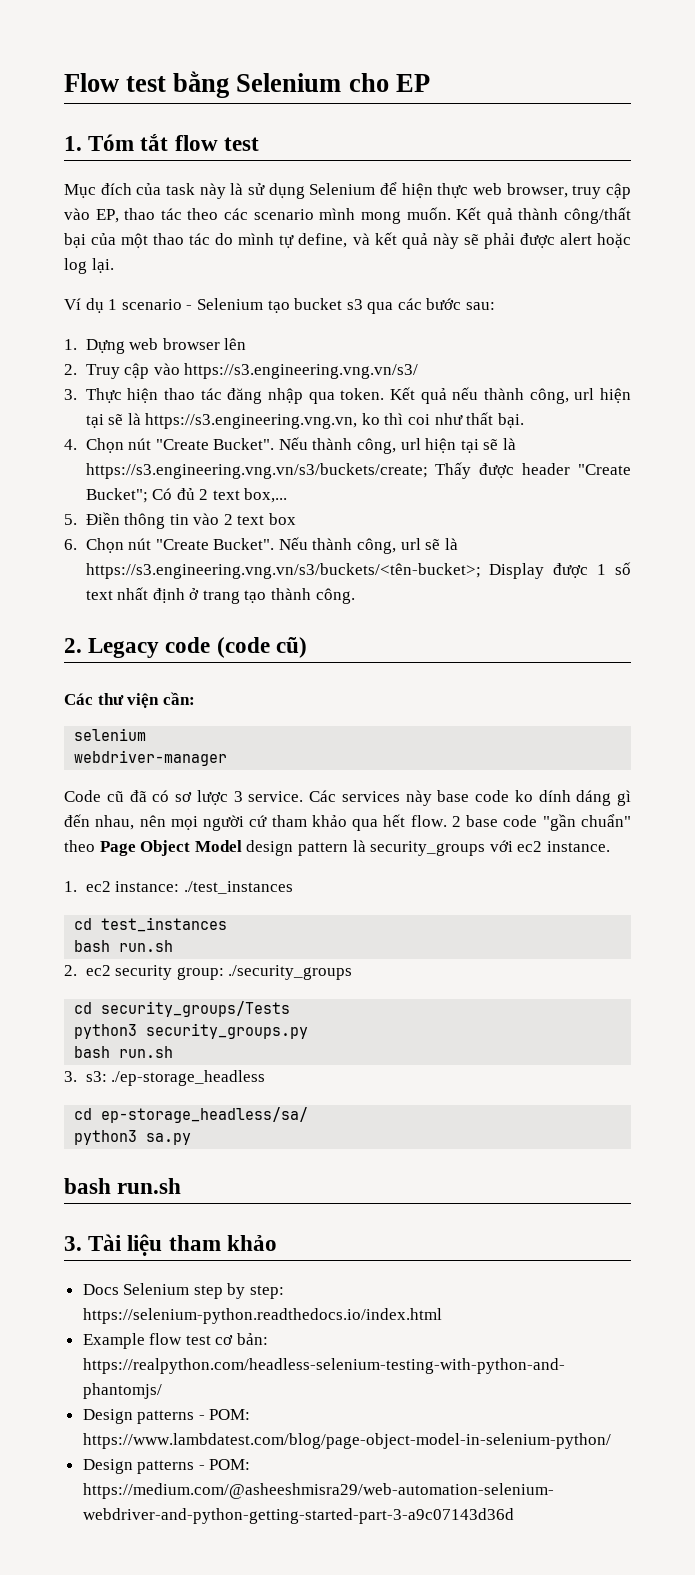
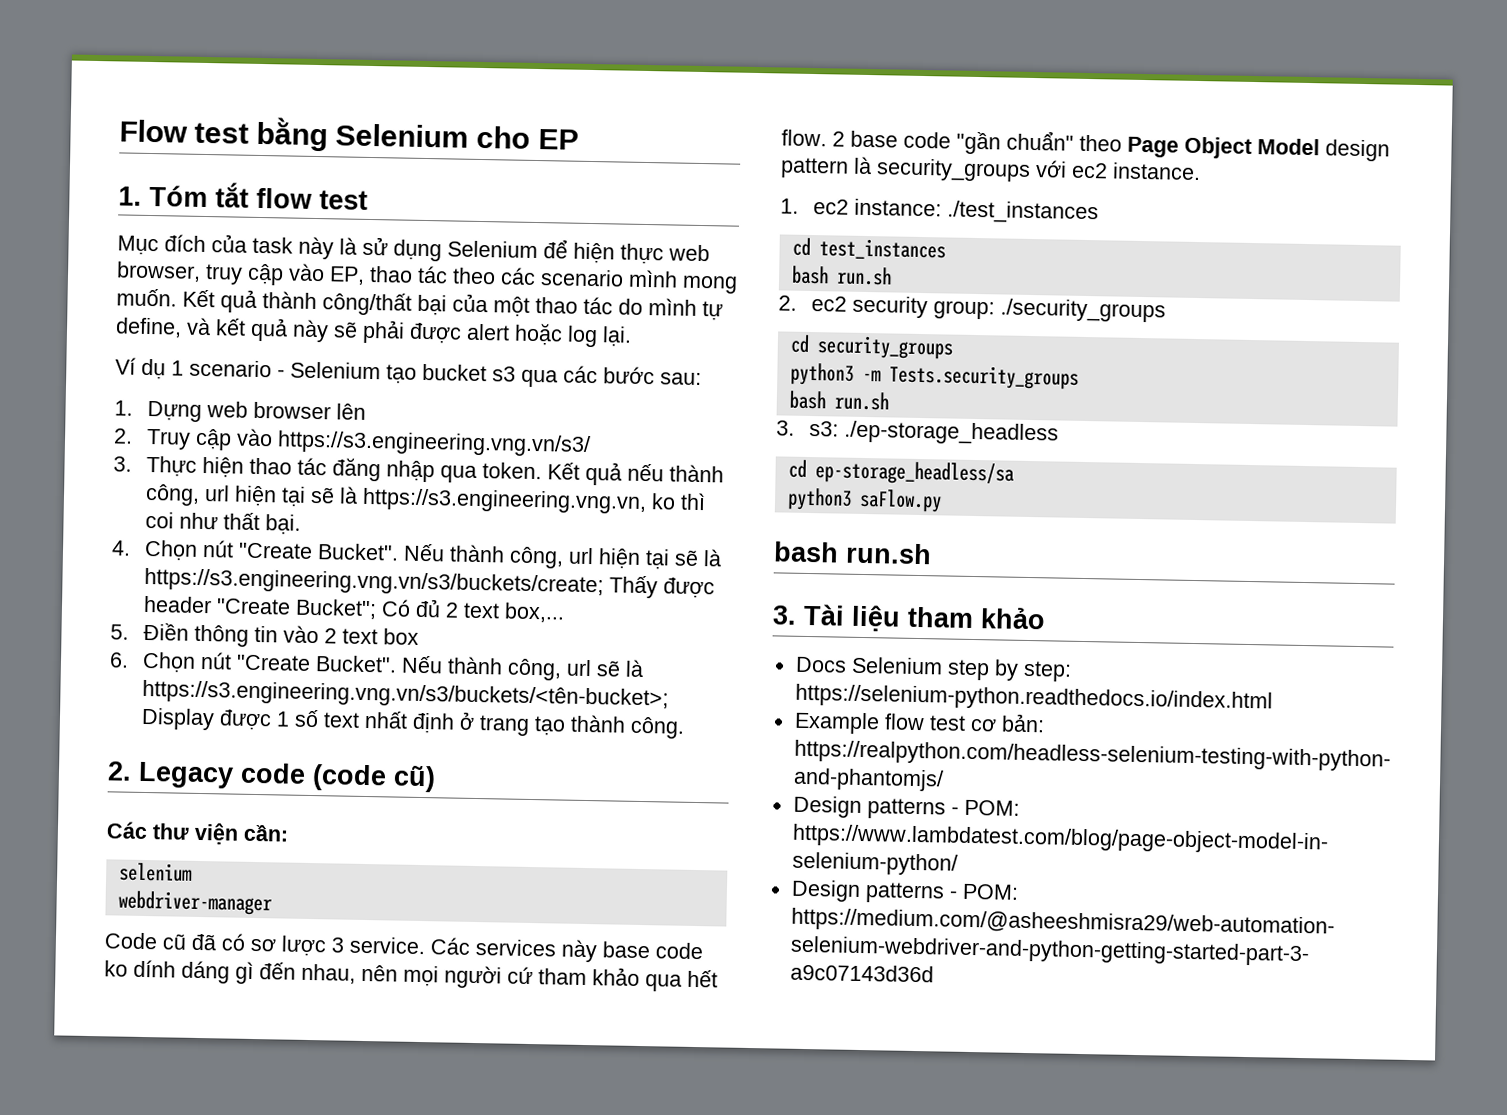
- cd security_groups/Tests
- python3 security_groups.py
+ cd security_groups
+ python3 -m Tests.security_groups
- cd ep-storage_headless/sa/
- python3 sa.py
+ cd ep-storage_headless/sa
+ python3 saFlow.py

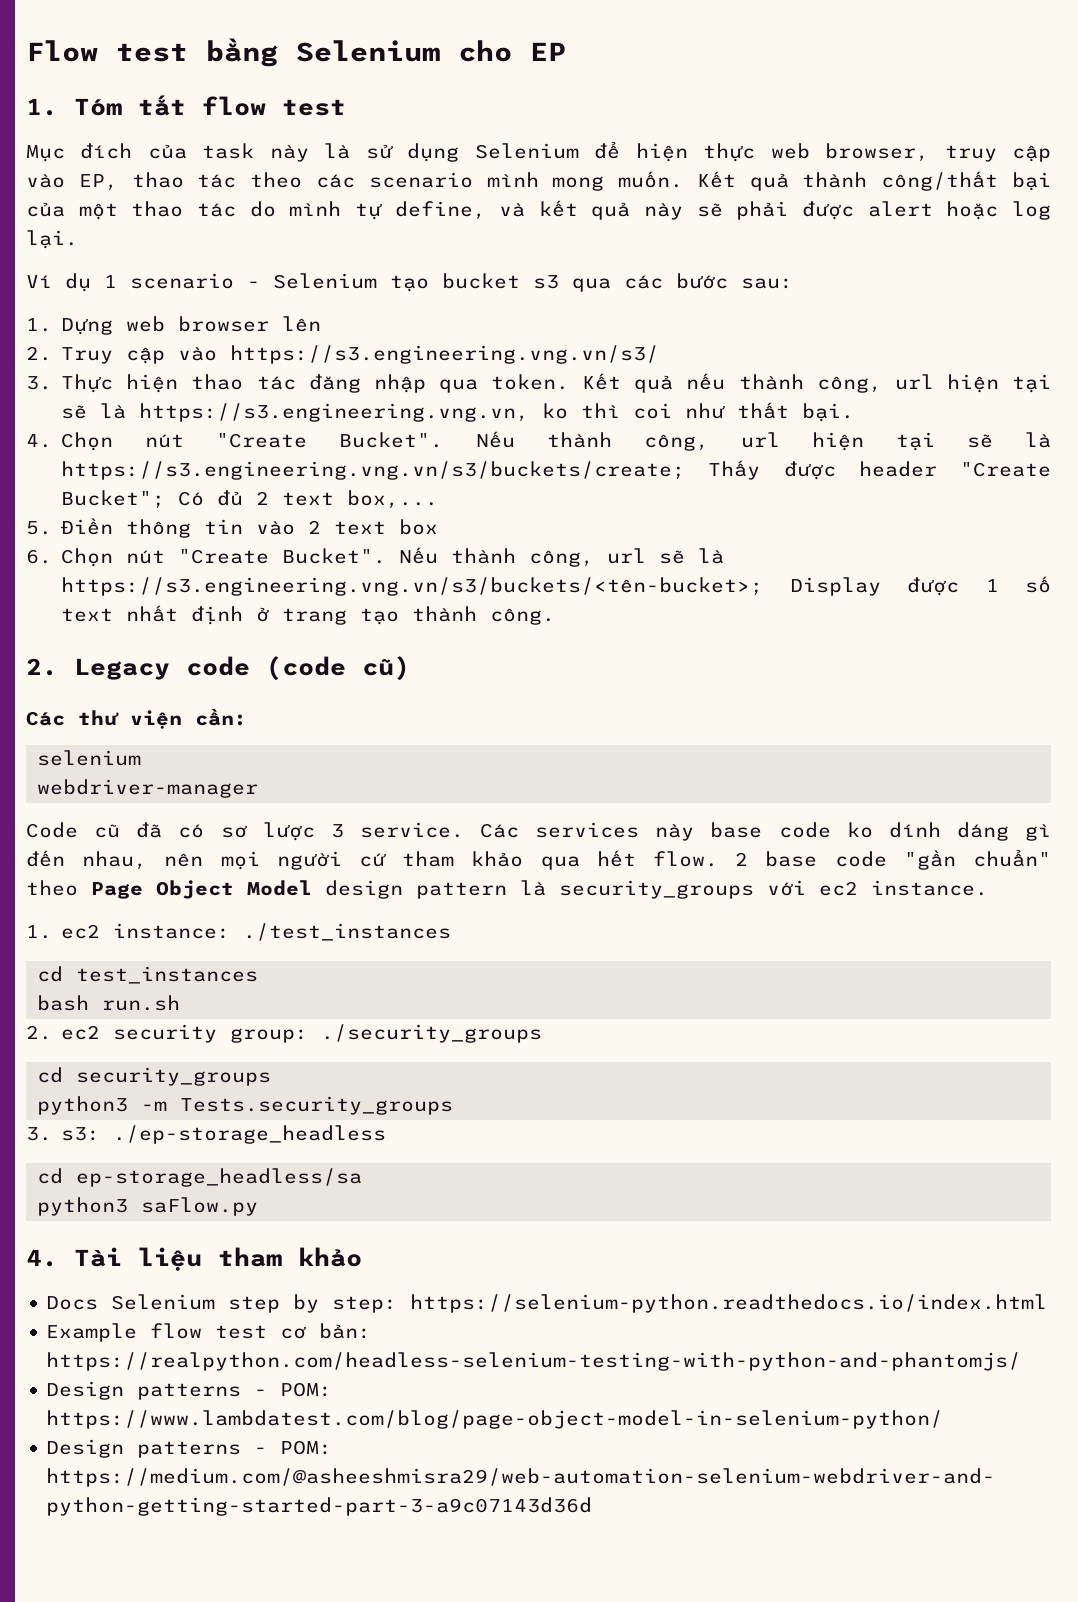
  python3 -m Tests.security_groups
- bash run.sh
  python3 saFlow.py
- bash run.sh
- 3. Tài liệu tham khảo
+ 4. Tài liệu tham khảo

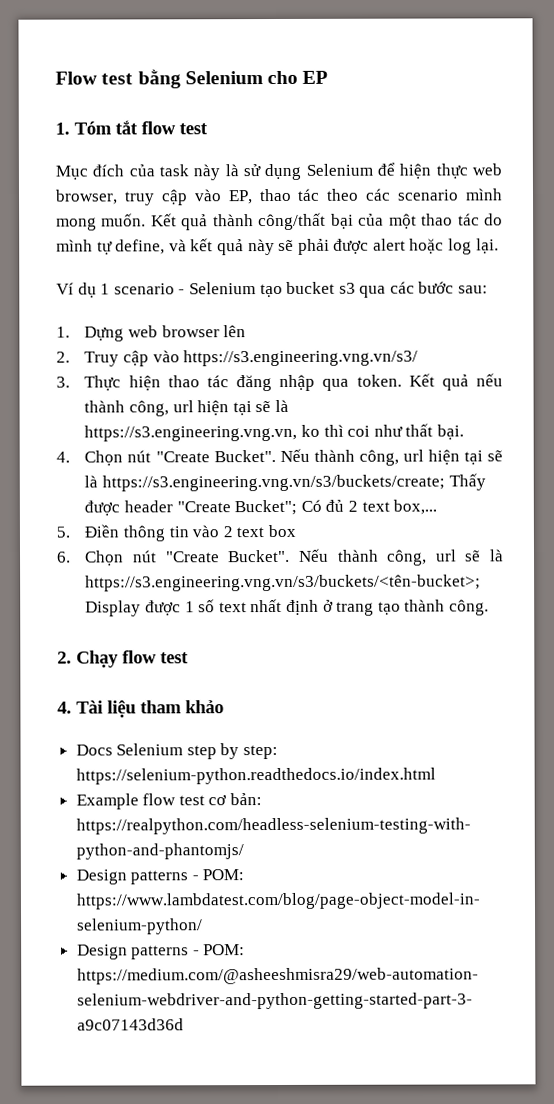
- 2. Legacy code (code cũ)
- Các thư viện cần:
- selenium
- webdriver-manager
- Code cũ đã có sơ lược 3 service. Các services này base code ko dính dáng gì đến nhau, nên mọi người cứ tham khảo qua hết flow. 2 base code "gần chuẩn" theo Page Object Model design pattern là security_groups với ec2 instance.
- 1. ec2 instance: ./test_instances
- cd test_instances
- bash run.sh
- 2. ec2 security group: ./security_groups
- cd security_groups
- python3 -m Tests.security_groups
- 3. s3: ./ep-storage_headless
- cd ep-storage_headless/sa
- python3 saFlow.py
+ 2. Chạy flow test

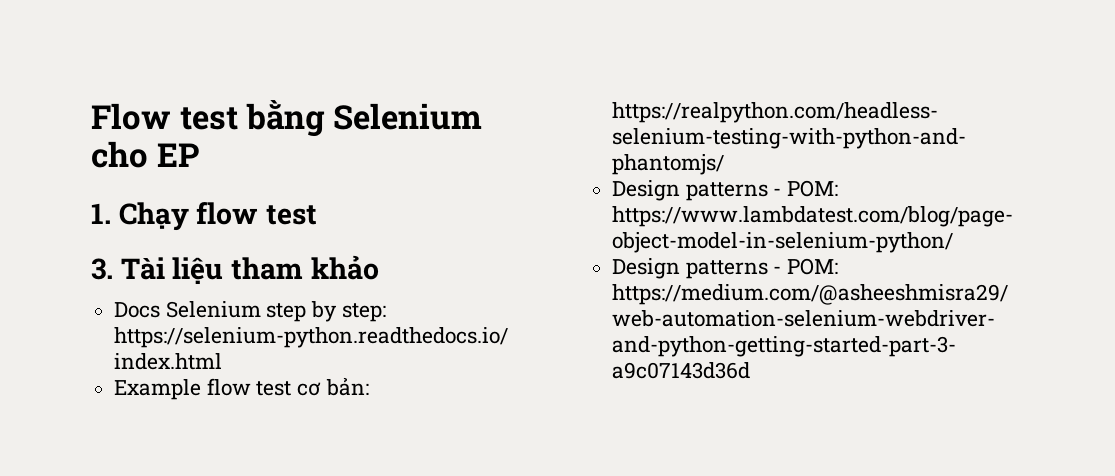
- 1. Tóm tắt flow test
- Mục đích của task này là sử dụng Selenium để hiện thực web browser, truy cập vào EP, thao tác theo các scenario mình mong muốn. Kết quả thành công/thất bại của một thao tác do mình tự define, và kết quả này sẽ phải được alert hoặc log lại.
- Ví dụ 1 scenario - Selenium tạo bucket s3 qua các bước sau:
- 1. Dựng web browser lên
- 2. Truy cập vào https://s3.engineering.vng.vn/s3/
- 3. Thực hiện thao tác đăng nhập qua token. Kết quả nếu thành công, url hiện tại sẽ là https://s3.engineering.vng.vn, ko thì coi như thất bại.
- 4. Chọn nút "Create Bucket". Nếu thành công, url hiện tại sẽ là https://s3.engineering.vng.vn/s3/buckets/create; Thấy được header "Create Bucket"; Có đủ 2 text box,...
- 5. Điền thông tin vào 2 text box
- 6. Chọn nút "Create Bucket". Nếu thành công, url sẽ là https://s3.engineering.vng.vn/s3/buckets/<tên-bucket>; Display được 1 số text nhất định ở trang tạo thành công.
- 2. Chạy flow test
+ 1. Chạy flow test
- 4. Tài liệu tham khảo
+ 3. Tài liệu tham khảo

